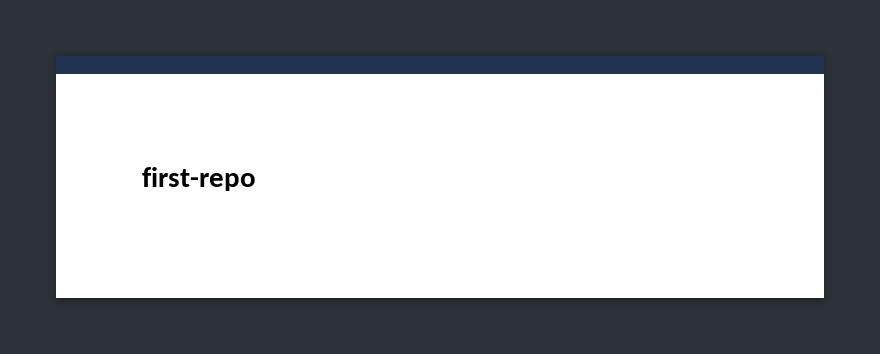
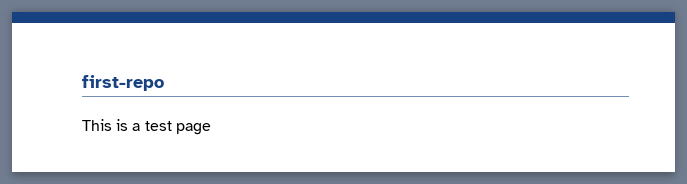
+ This is a test page

